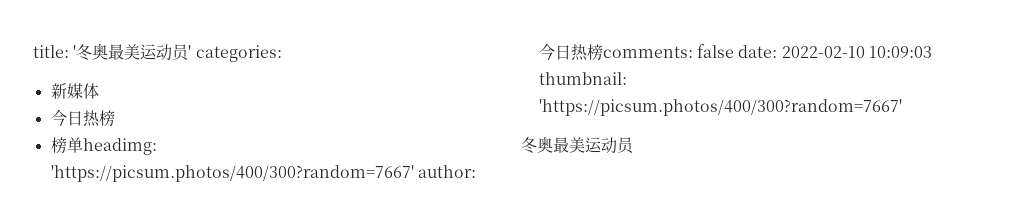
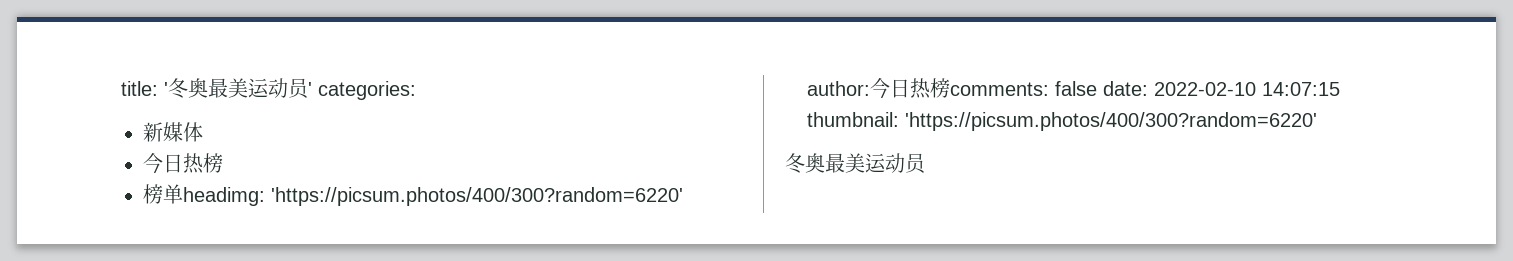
- 榜单headimg: 'https://picsum.photos/400/300?random=7667' author:今日热榜comments: false date: 2022-02-10 10:09:03 thumbnail: 'https://picsum.photos/400/300?random=7667'
+ 榜单headimg: 'https://picsum.photos/400/300?random=6220' author:今日热榜comments: false date: 2022-02-10 14:07:15 thumbnail: 'https://picsum.photos/400/300?random=6220'

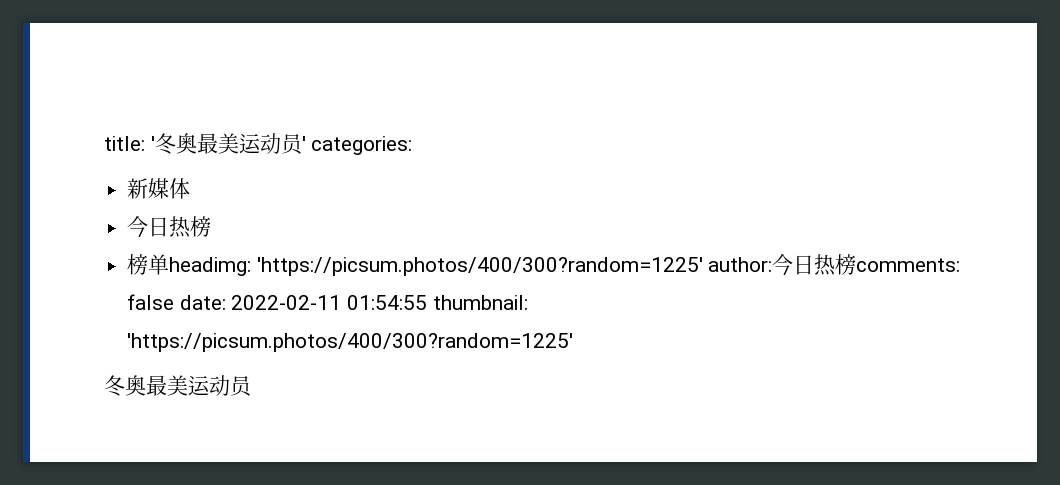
- 榜单headimg: 'https://picsum.photos/400/300?random=6220' author:今日热榜comments: false date: 2022-02-10 14:07:15 thumbnail: 'https://picsum.photos/400/300?random=6220'
+ 榜单headimg: 'https://picsum.photos/400/300?random=1225' author:今日热榜comments: false date: 2022-02-11 01:54:55 thumbnail: 'https://picsum.photos/400/300?random=1225'

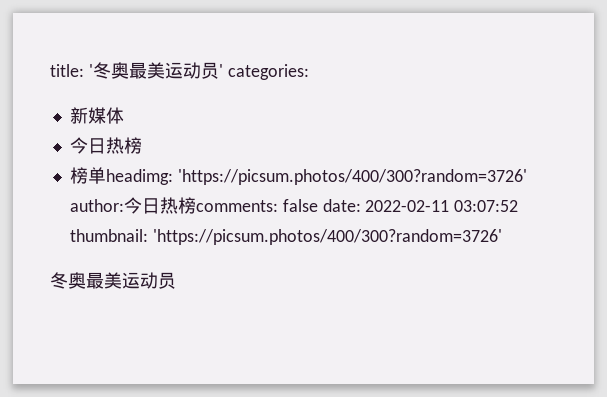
- 榜单headimg: 'https://picsum.photos/400/300?random=1225' author:今日热榜comments: false date: 2022-02-11 01:54:55 thumbnail: 'https://picsum.photos/400/300?random=1225'
+ 榜单headimg: 'https://picsum.photos/400/300?random=3726' author:今日热榜comments: false date: 2022-02-11 03:07:52 thumbnail: 'https://picsum.photos/400/300?random=3726'

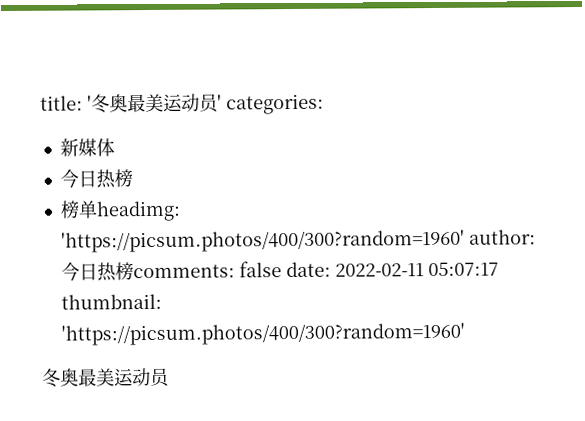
- 榜单headimg: 'https://picsum.photos/400/300?random=3726' author:今日热榜comments: false date: 2022-02-11 03:07:52 thumbnail: 'https://picsum.photos/400/300?random=3726'
+ 榜单headimg: 'https://picsum.photos/400/300?random=1960' author:今日热榜comments: false date: 2022-02-11 05:07:17 thumbnail: 'https://picsum.photos/400/300?random=1960'

